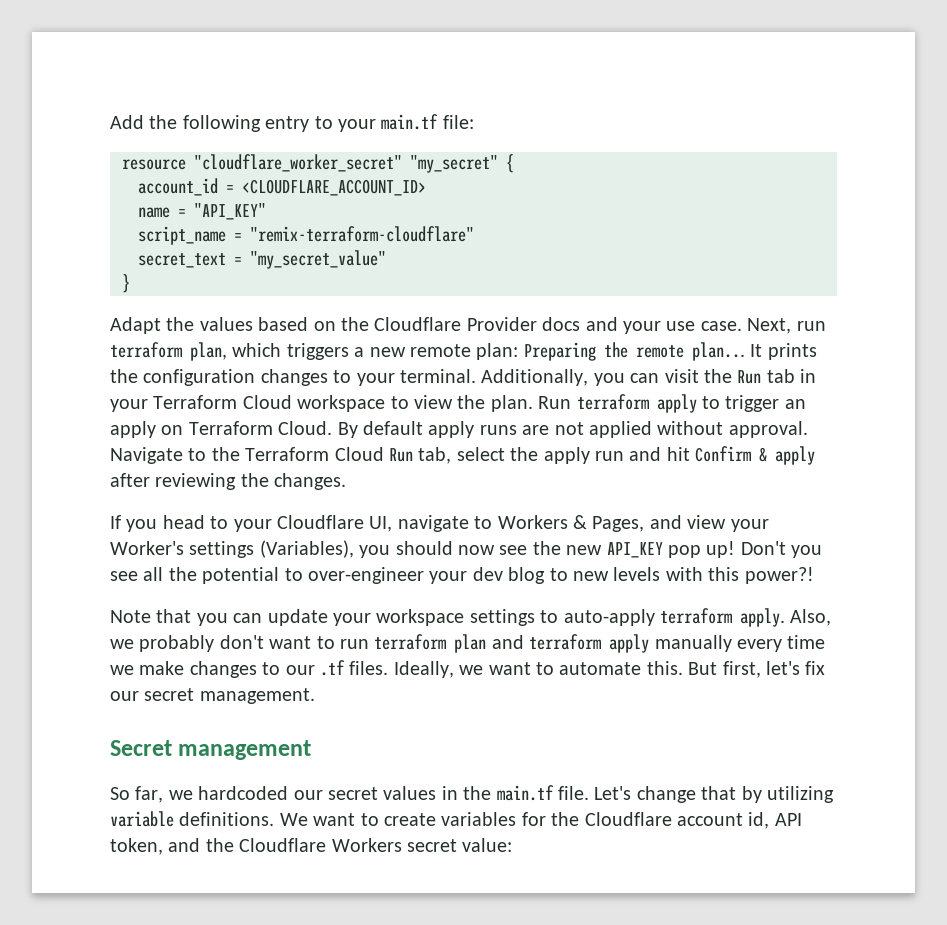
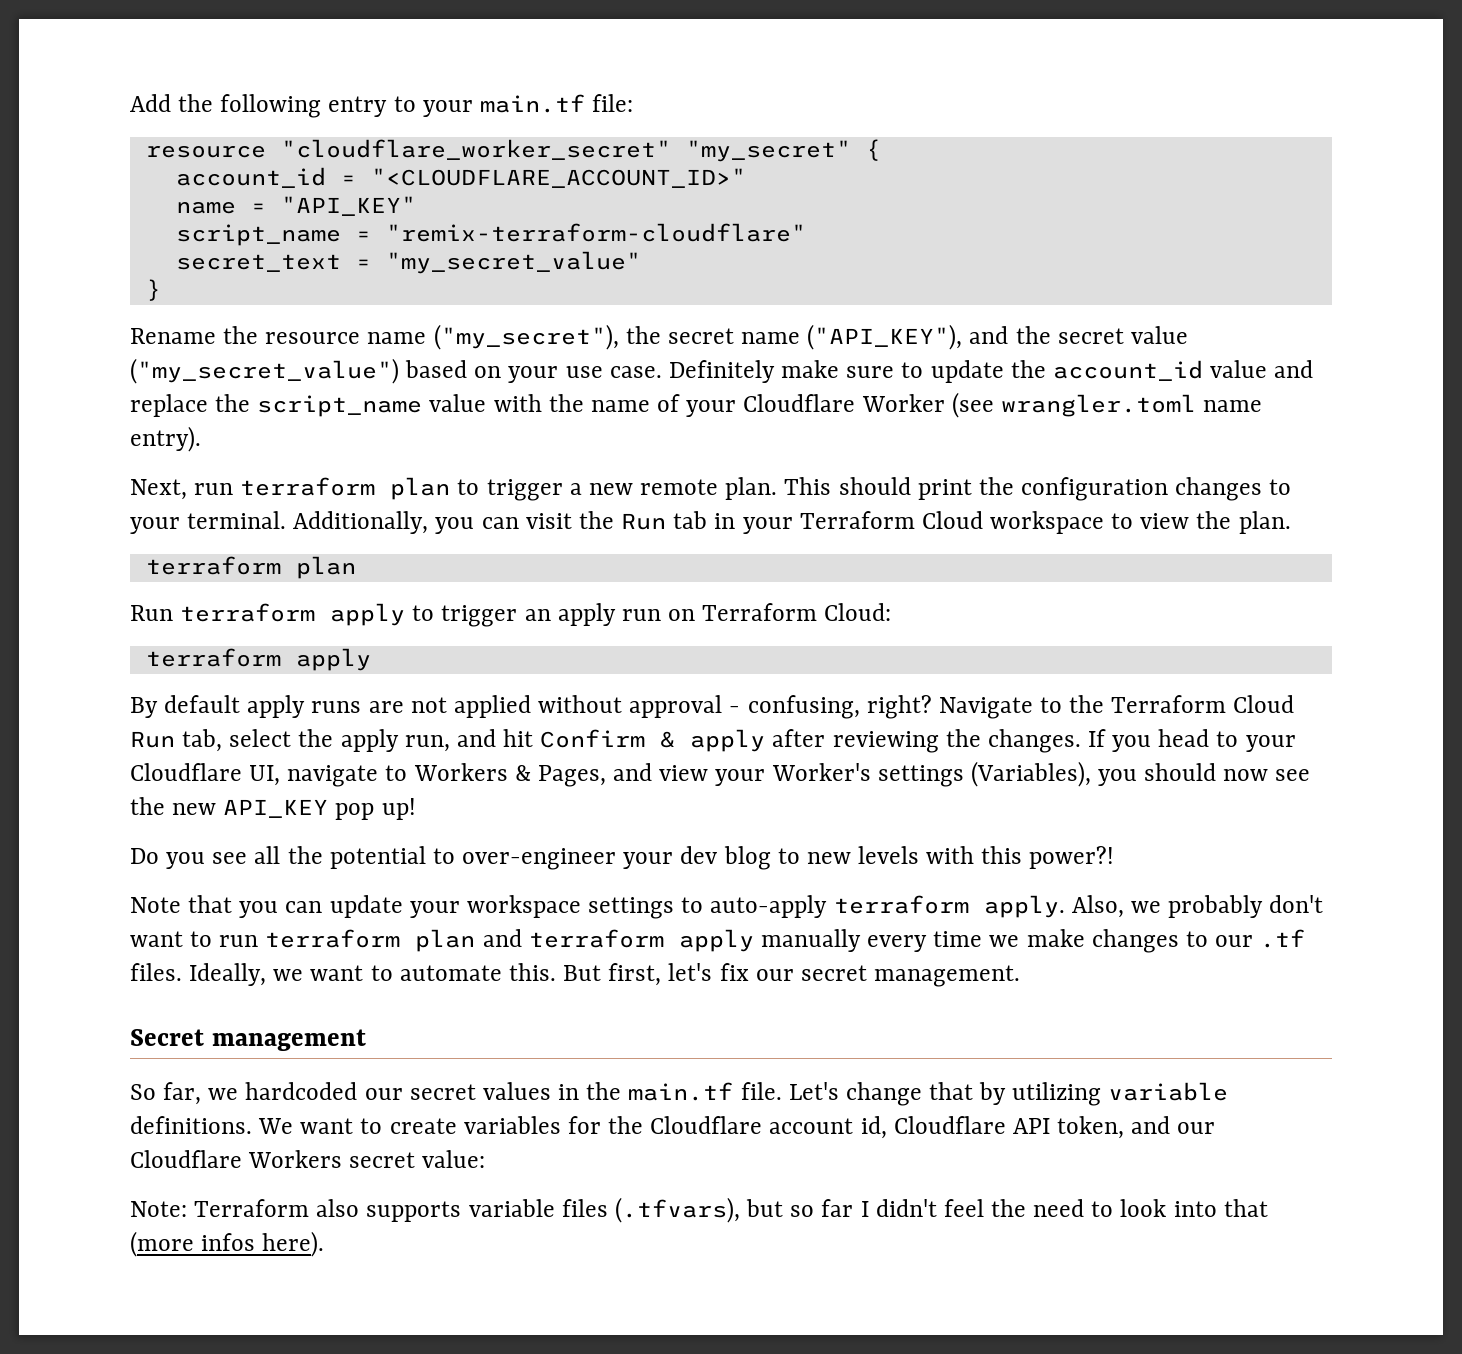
- account_id = <CLOUDFLARE_ACCOUNT_ID>
+ account_id = "<CLOUDFLARE_ACCOUNT_ID>"
- Adapt the values based on the Cloudflare Provider docs and your use case. Next, run terraform plan, which triggers a new remote plan: Preparing the remote plan... It prints the configuration changes to your terminal.
+ Rename the resource name ("my_secret"), the secret name ("API_KEY"), and the secret value ("my_secret_value") based on your use case. Definitely make sure to update the account_id value and replace the script_name value with the name of your Cloudflare Worker (see wrangler.toml name entry).
+ Next, run terraform plan to trigger a new remote plan. This should print the configuration changes to your terminal.
- Additionally, you can visit the Run tab in your Terraform Cloud workspace to view the plan. Run terraform apply to trigger an apply on Terraform Cloud. By default apply runs are not applied without approval.
+ Additionally, you can visit the Run tab in your Terraform Cloud workspace to view the plan.
+ terraform plan
+ Run terraform apply to trigger an apply run on Terraform Cloud:
+ terraform apply
+ By default apply runs are not applied without approval - confusing, right?
- Navigate to the Terraform Cloud Run tab, select the apply run and hit Confirm & apply after reviewing the changes.
- If you head to your Cloudflare UI, navigate to Workers & Pages, and view your Worker's settings (Variables), you should now see the new API_KEY pop up! Don't you see all the potential to over-engineer your dev blog to new levels with this power?!
+ Navigate to the Terraform Cloud Run tab, select the apply run, and hit Confirm & apply after reviewing the changes. If you head to your Cloudflare UI, navigate to Workers & Pages, and view your Worker's settings (Variables), you should now see the new API_KEY pop up!
+ Do you see all the potential to over-engineer your dev blog to new levels with this power?!
- We want to create variables for the Cloudflare account id, API token, and the Cloudflare Workers secret value:
+ We want to create variables for the Cloudflare account id, Cloudflare API token, and our Cloudflare Workers secret value:
+ Note: Terraform also supports variable files (.tfvars), but so far I didn't feel the need to look into that (more infos here).

